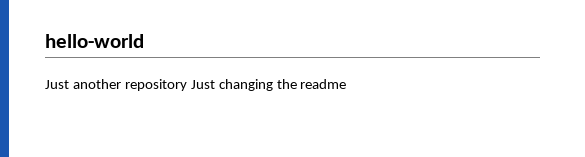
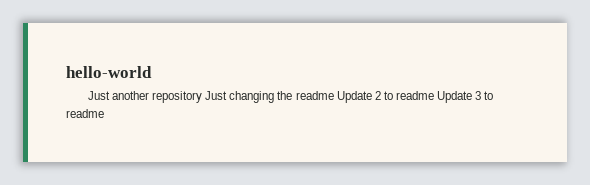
- Just another repository Just changing the readme
+ Just another repository Just changing the readme Update 2 to readme Update 3 to readme

